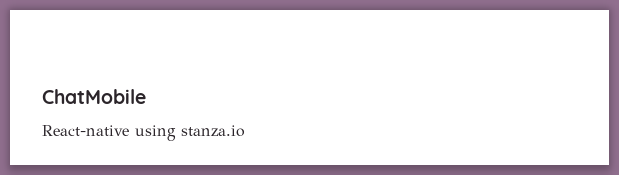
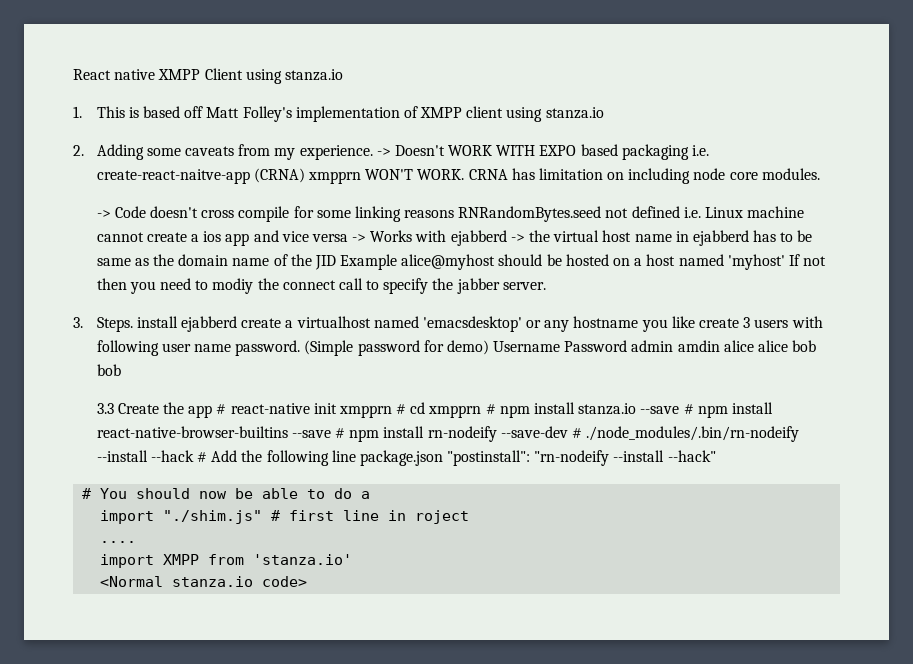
- ChatMobile
- React-native using stanza.io
+ React native XMPP Client using stanza.io
+ 1. This is based off Matt Folley's implementation of XMPP client using stanza.io
+ 2. Adding some caveats from my experience. -> Doesn't WORK WITH EXPO based packaging i.e. create-react-naitve-app (CRNA) xmpprn WON'T WORK. CRNA has limitation on including node core modules.
+ -> Code doesn't cross compile for some linking reasons RNRandomBytes.seed not defined i.e. Linux machine cannot create a ios app and vice versa -> Works with ejabberd -> the virtual host name in ejabberd has to be same as the domain name of the JID Example alice@myhost should be hosted on a host named 'myhost' If not then you need to modiy the connect call to specify the jabber server.
+ 3. Steps. install ejabberd create a virtualhost named 'emacsdesktop' or any hostname you like create 3 users with following user name password. (Simple password for demo) Username Password admin amdin alice alice bob bob
+ 3.3 Create the app # react-native init xmpprn # cd xmpprn # npm install stanza.io --save # npm install react-native-browser-builtins --save # npm install rn-nodeify --save-dev # ./node_modules/.bin/rn-nodeify --install --hack # Add the following line package.json "postinstall": "rn-nodeify --install --hack"
+ # You should now be able to do a
+ import "./shim.js" # first line in roject
+ ....
+ import XMPP from 'stanza.io'
+ <Normal stanza.io code>

